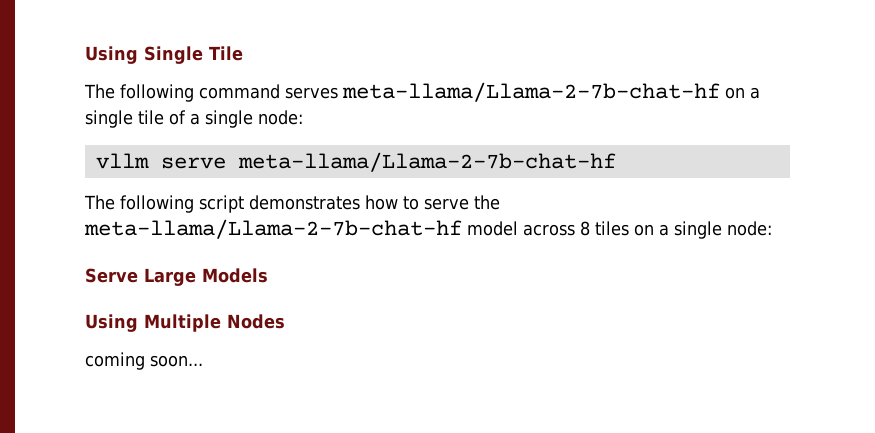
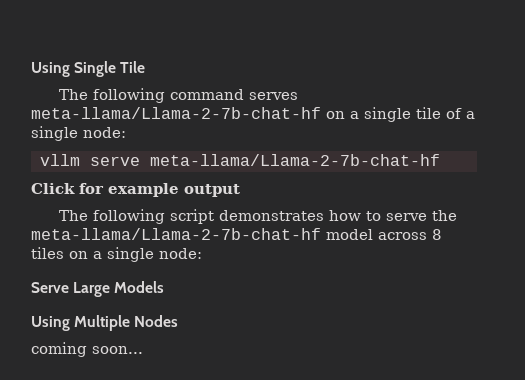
+ Click for example output

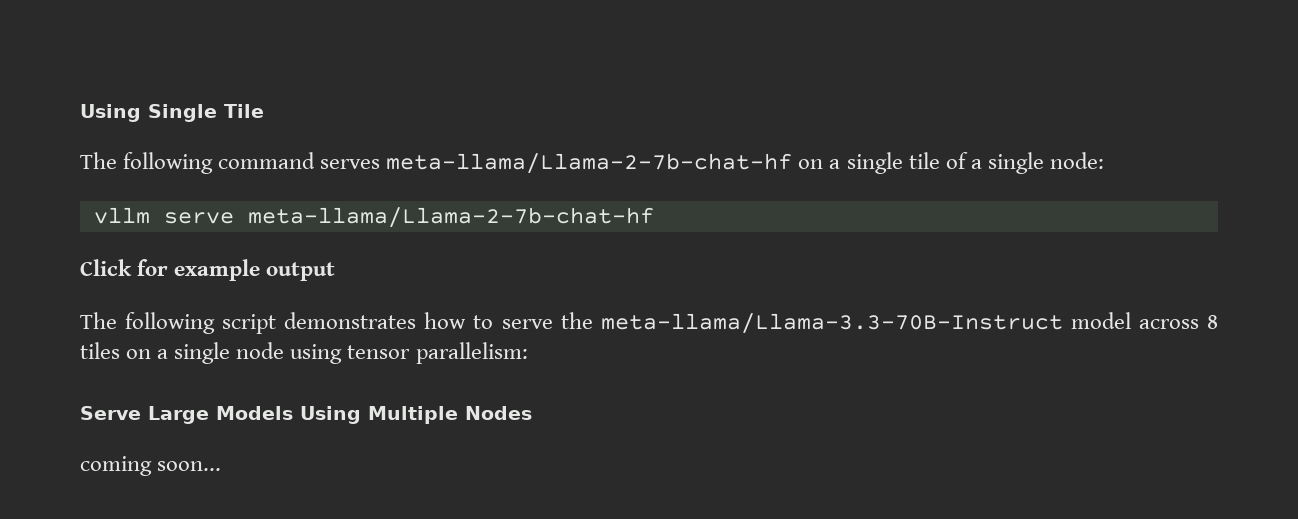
- The following script demonstrates how to serve the meta-llama/Llama-2-7b-chat-hf model across 8 tiles on a single node:
+ The following script demonstrates how to serve the meta-llama/Llama-3.3-70B-Instruct model across 8 tiles on a single node using tensor parallelism:
- Serve Large Models
- Using Multiple Nodes
+ Serve Large Models Using Multiple Nodes

